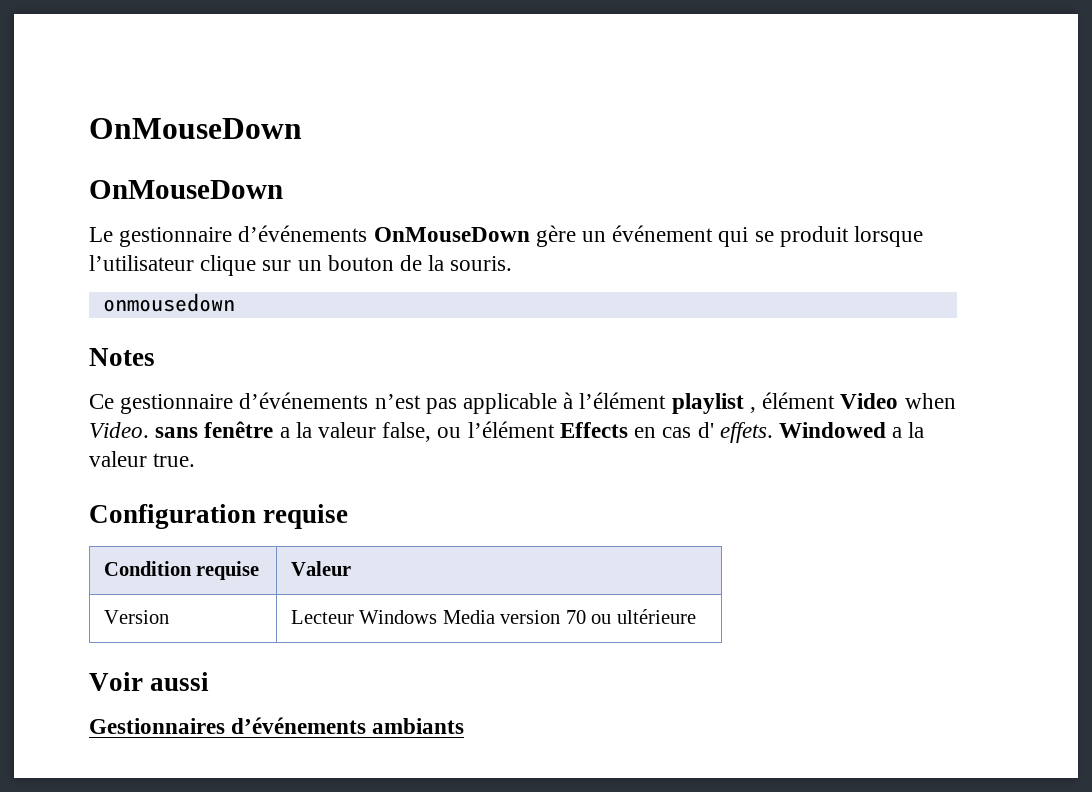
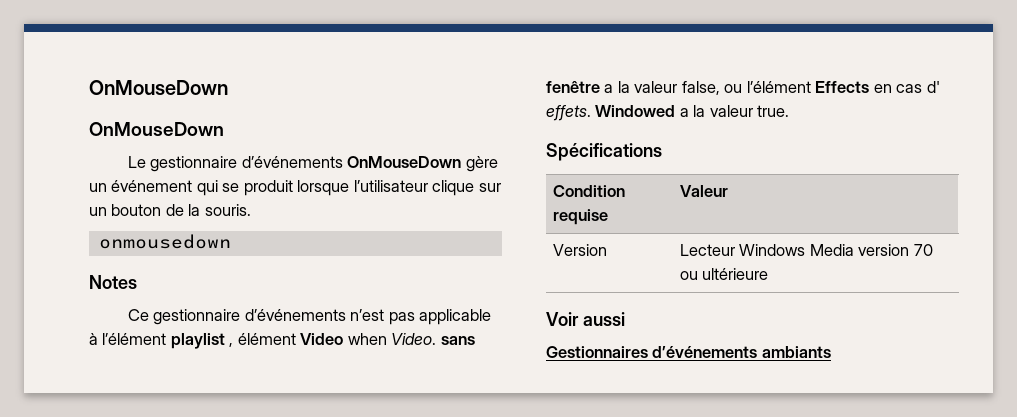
- Configuration requise
+ Spécifications

